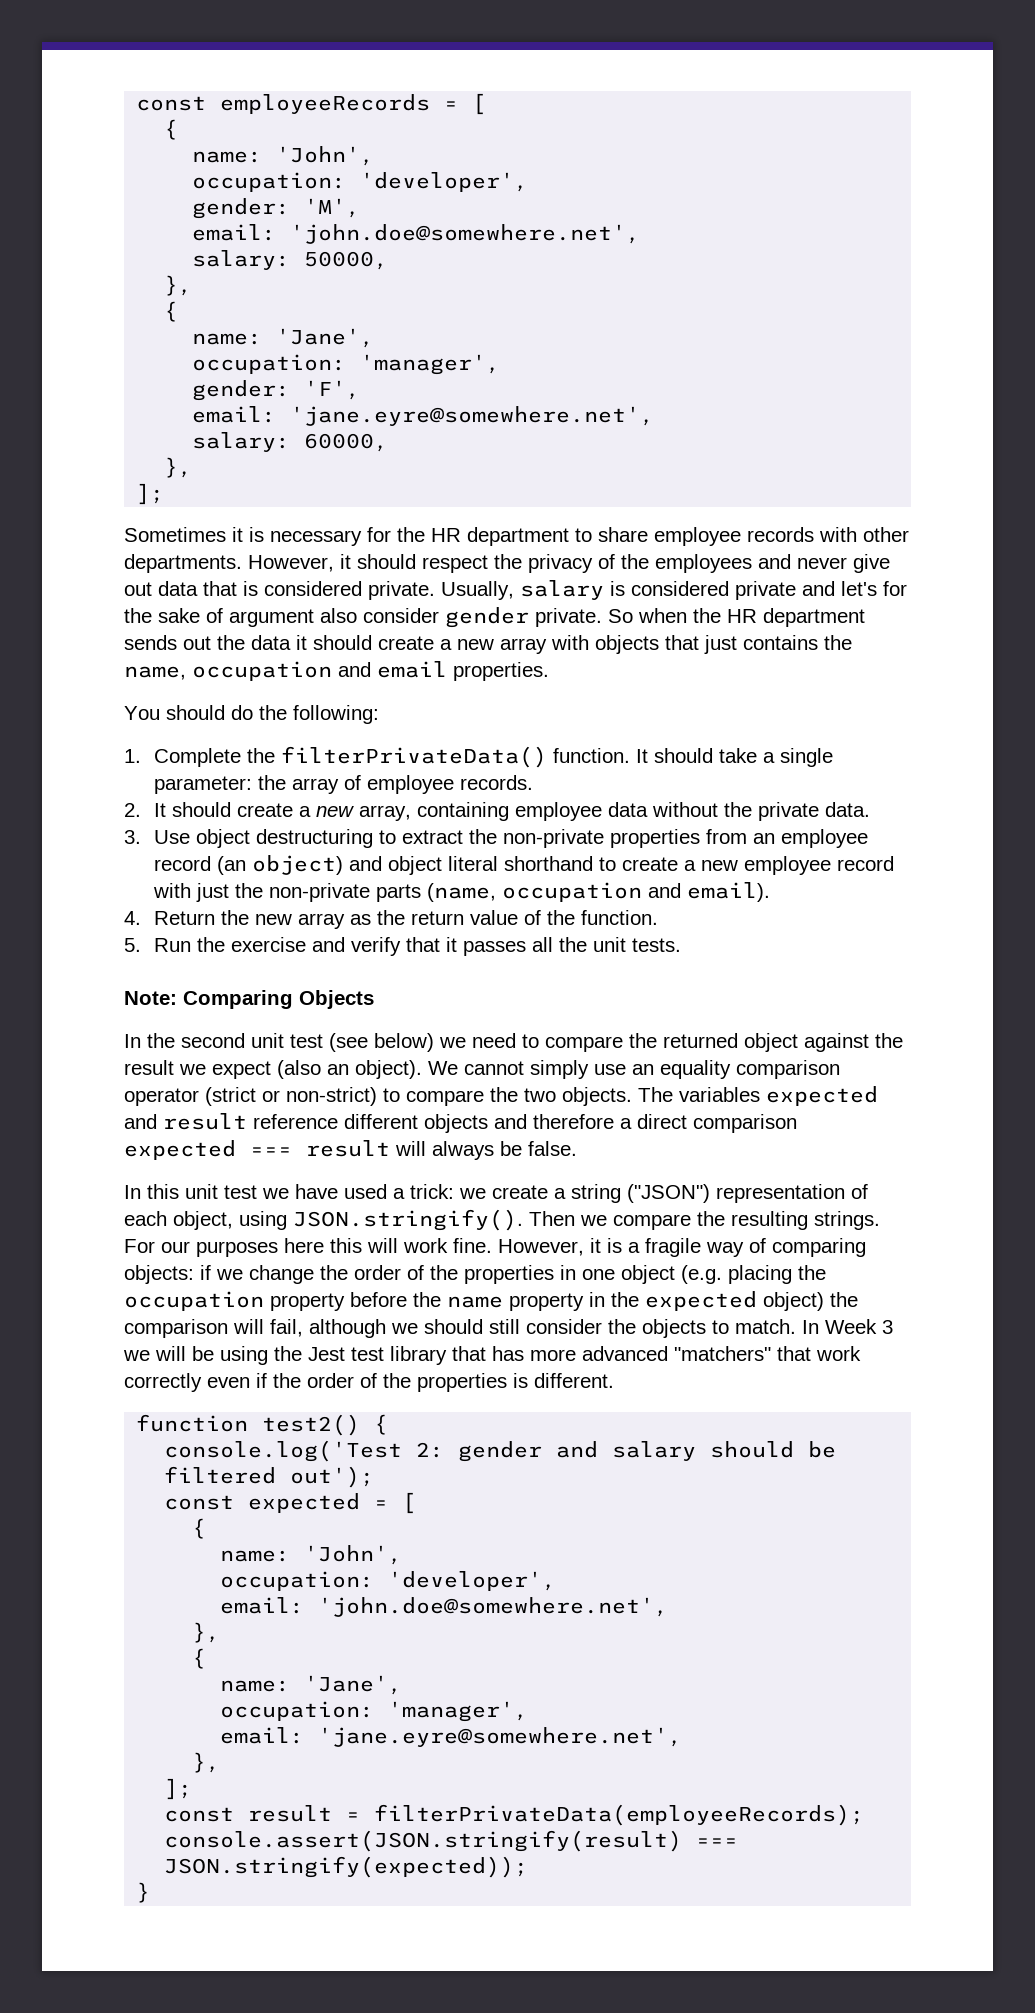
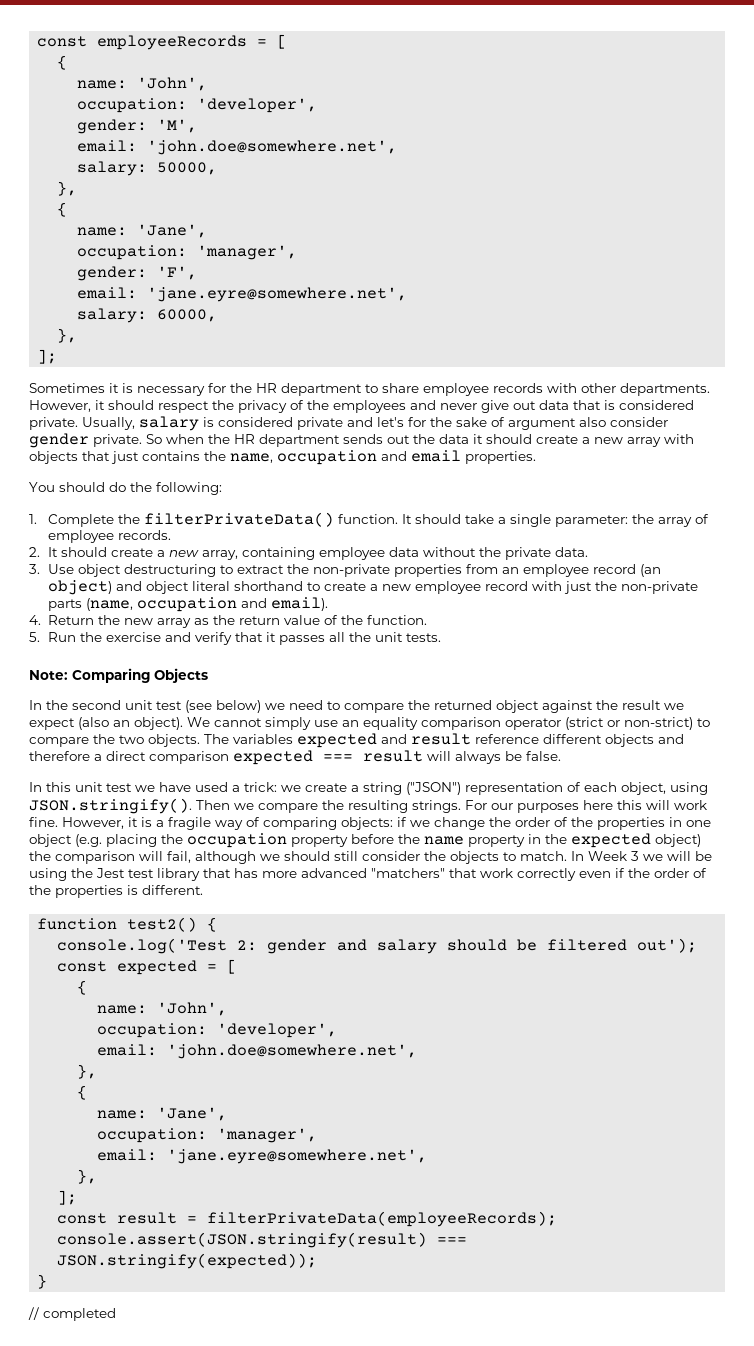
+ // completed

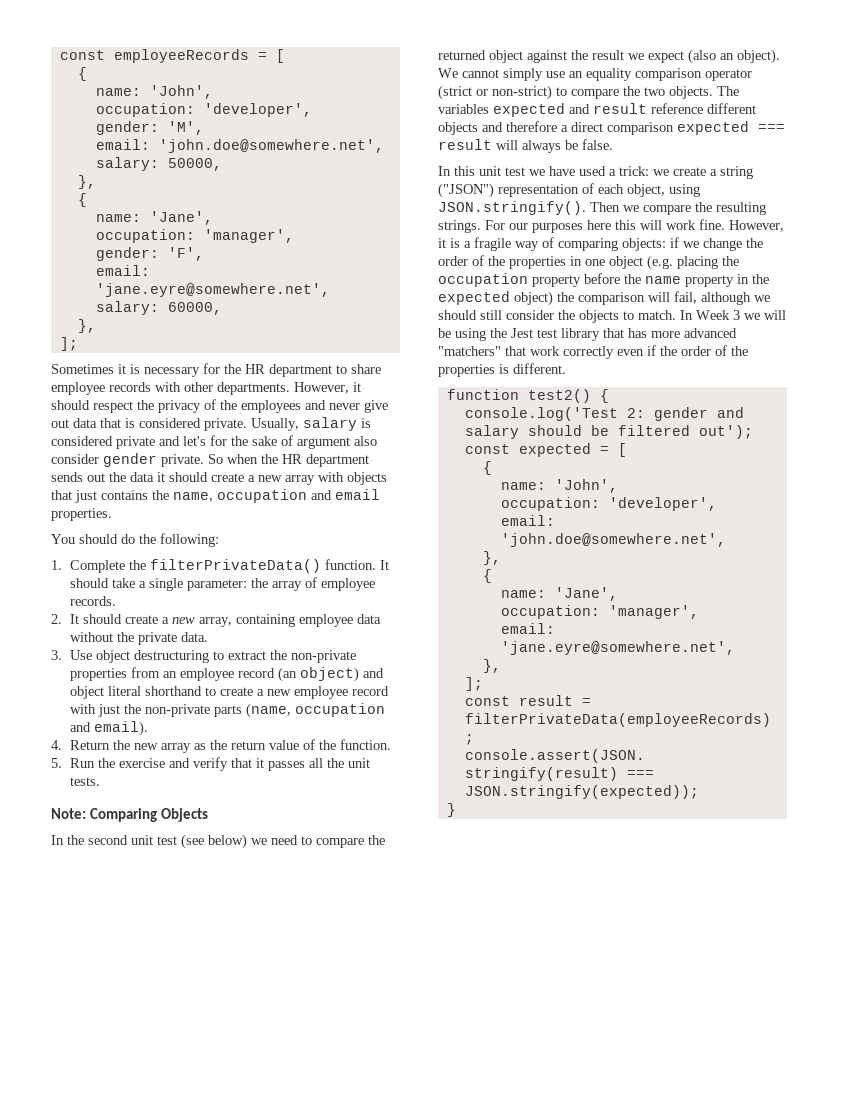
- // completed

